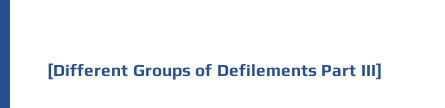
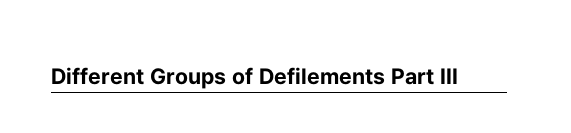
- [Different Groups of Defilements Part III]
+ Different Groups of Defilements Part III

